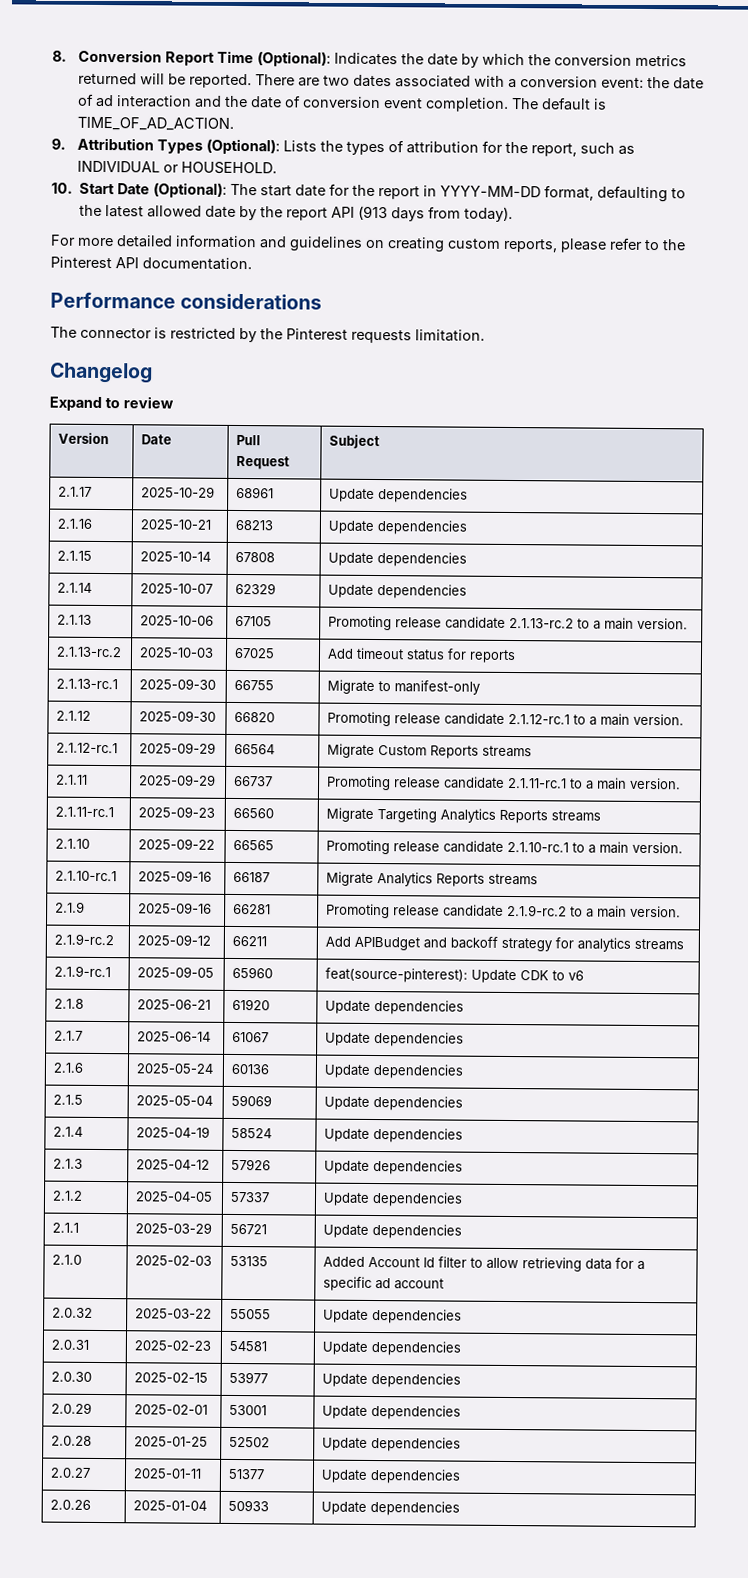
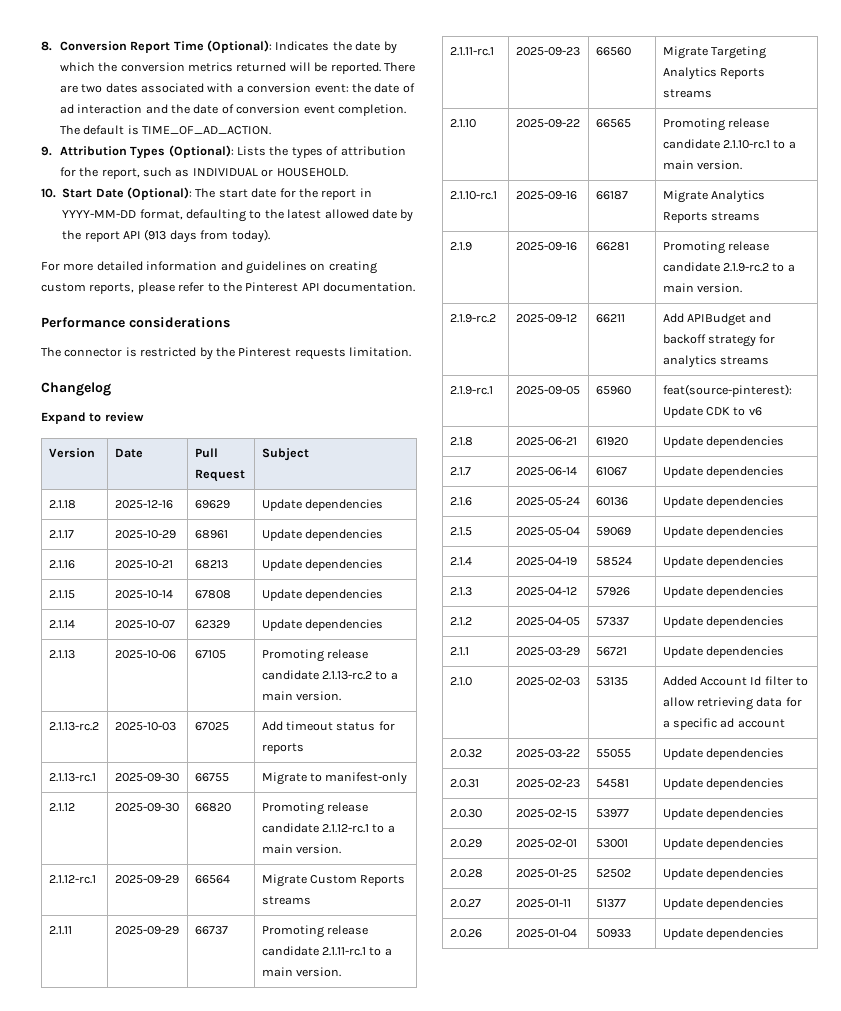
+ 2.1.18 | 2025-12-16 | 69629 | Update dependencies

